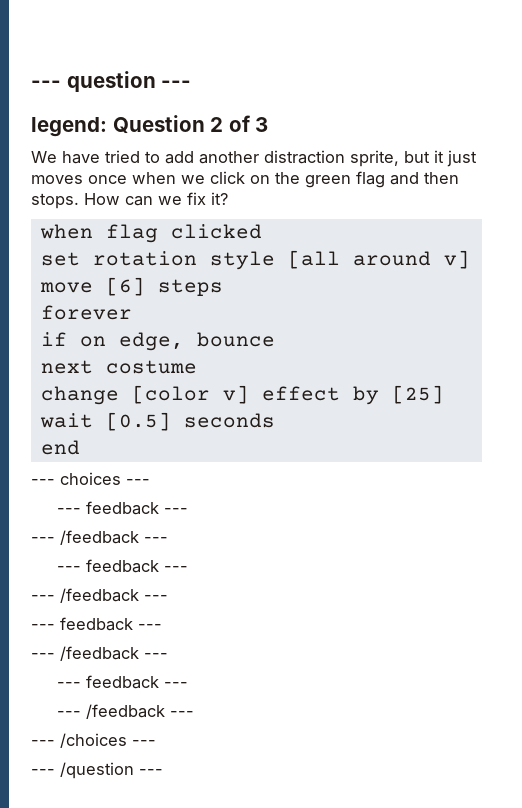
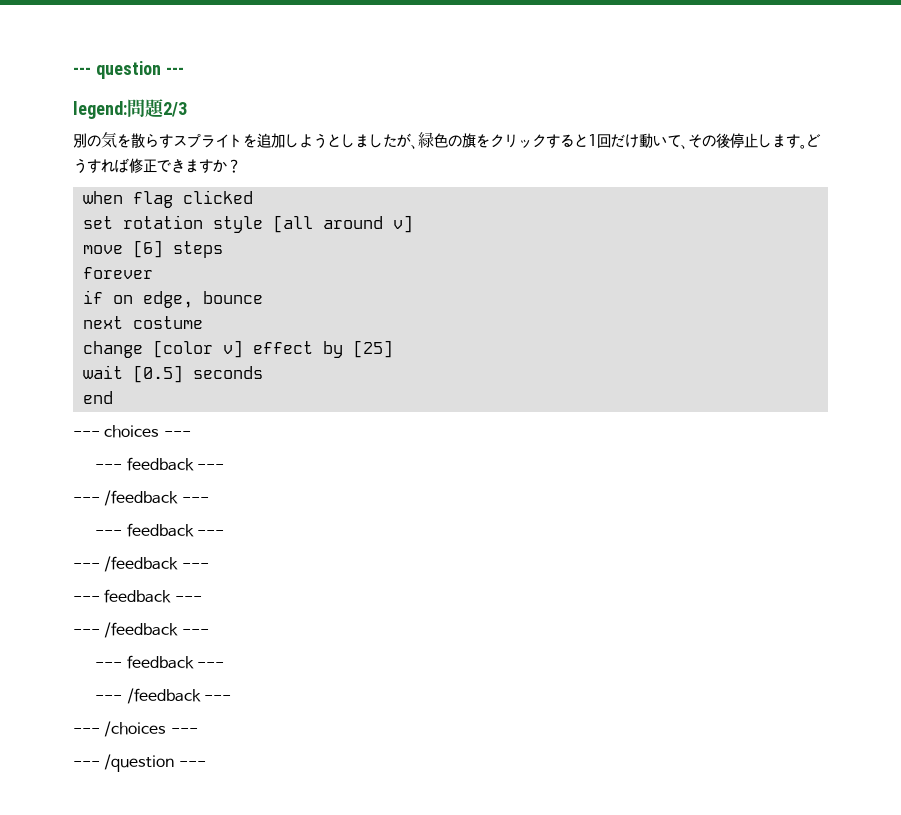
- legend: Question 2 of 3
- We have tried to add another distraction sprite, but it just moves once when we click on the green flag and then stops. How can we fix it?
+ legend:問題2/3
+ 別の気を散らすスプライトを追加しようとしましたが、緑色の旗をクリックすると1回だけ動いて、その後停止します。どうすれば修正できますか？

